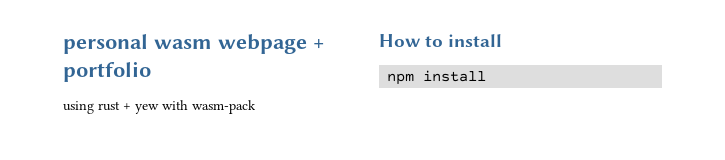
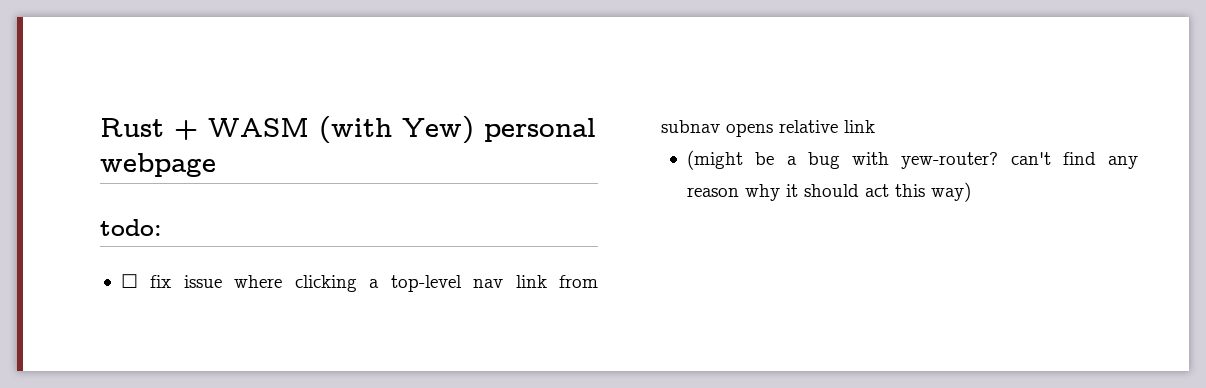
- personal wasm webpage + portfolio
- using rust + yew with wasm-pack
- How to install
- npm install
+ Rust + WASM (with Yew) personal webpage
+ todo:
+ ☐ fix issue where clicking a top-level nav link from subnav opens relative link
+ (might be a bug with yew-router? can't find any reason why it should act this way)

